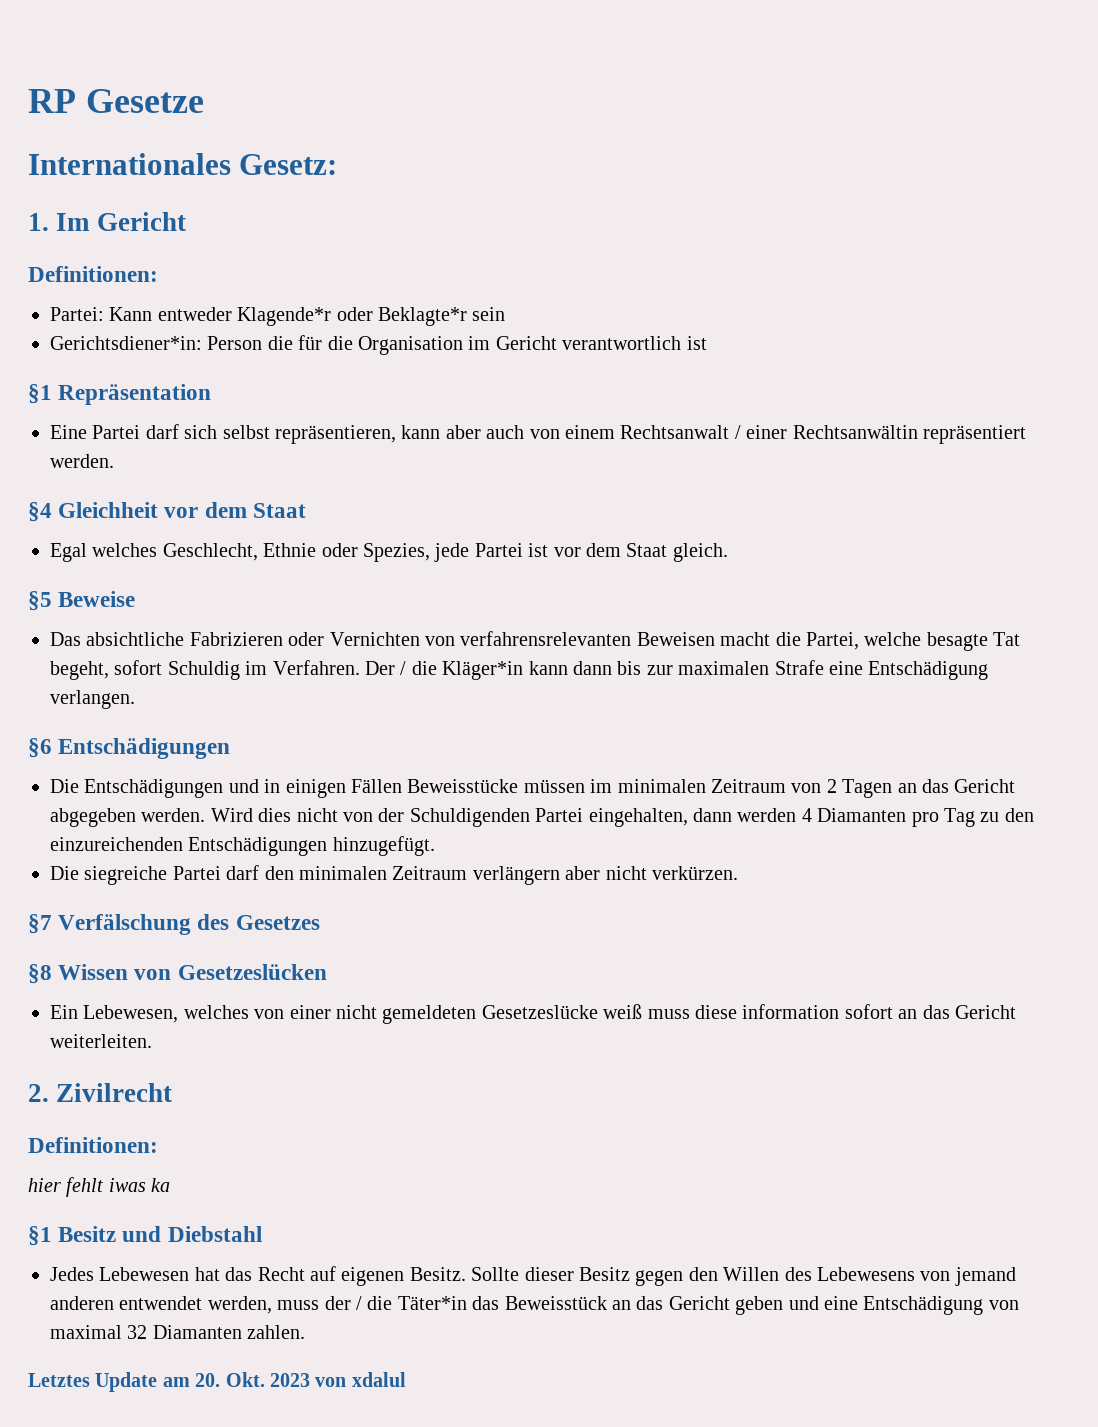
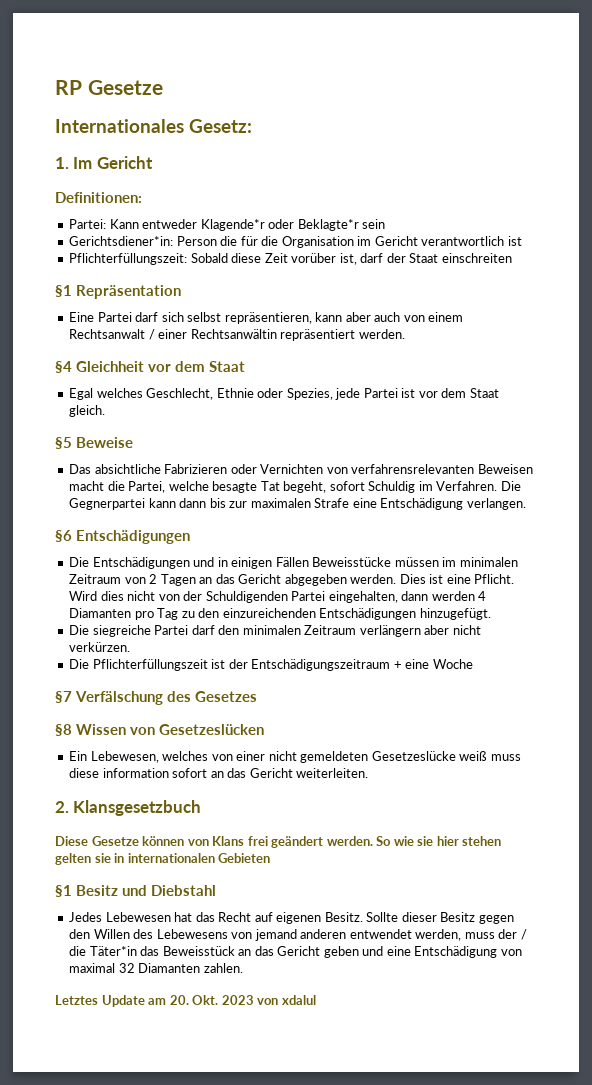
+ Pflichterfüllungszeit: Sobald diese Zeit vorüber ist, darf der Staat einschreiten
- Der / die Kläger*in kann dann bis zur maximalen Strafe eine Entschädigung verlangen.
+ Die Gegnerpartei kann dann bis zur maximalen Strafe eine Entschädigung verlangen.
+ Dies ist eine Pflicht.
+ Die Pflichterfüllungszeit ist der Entschädigungszeitraum + eine Woche
- 2. Zivilrecht
- Definitionen:
- hier fehlt iwas ka
+ 2. Klansgesetzbuch
+ Diese Gesetze können von Klans frei geändert werden. So wie sie hier stehen gelten sie in internationalen Gebieten

